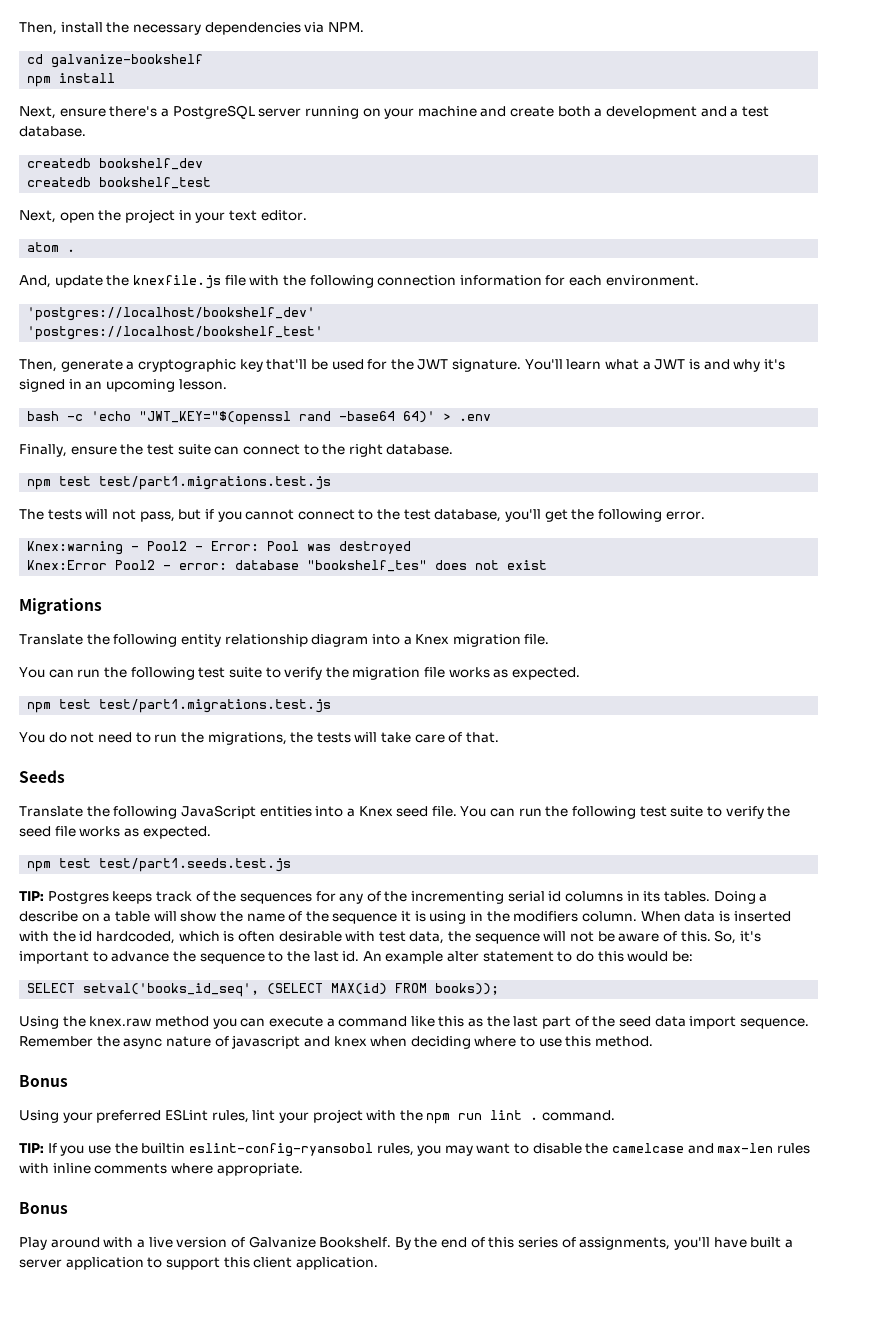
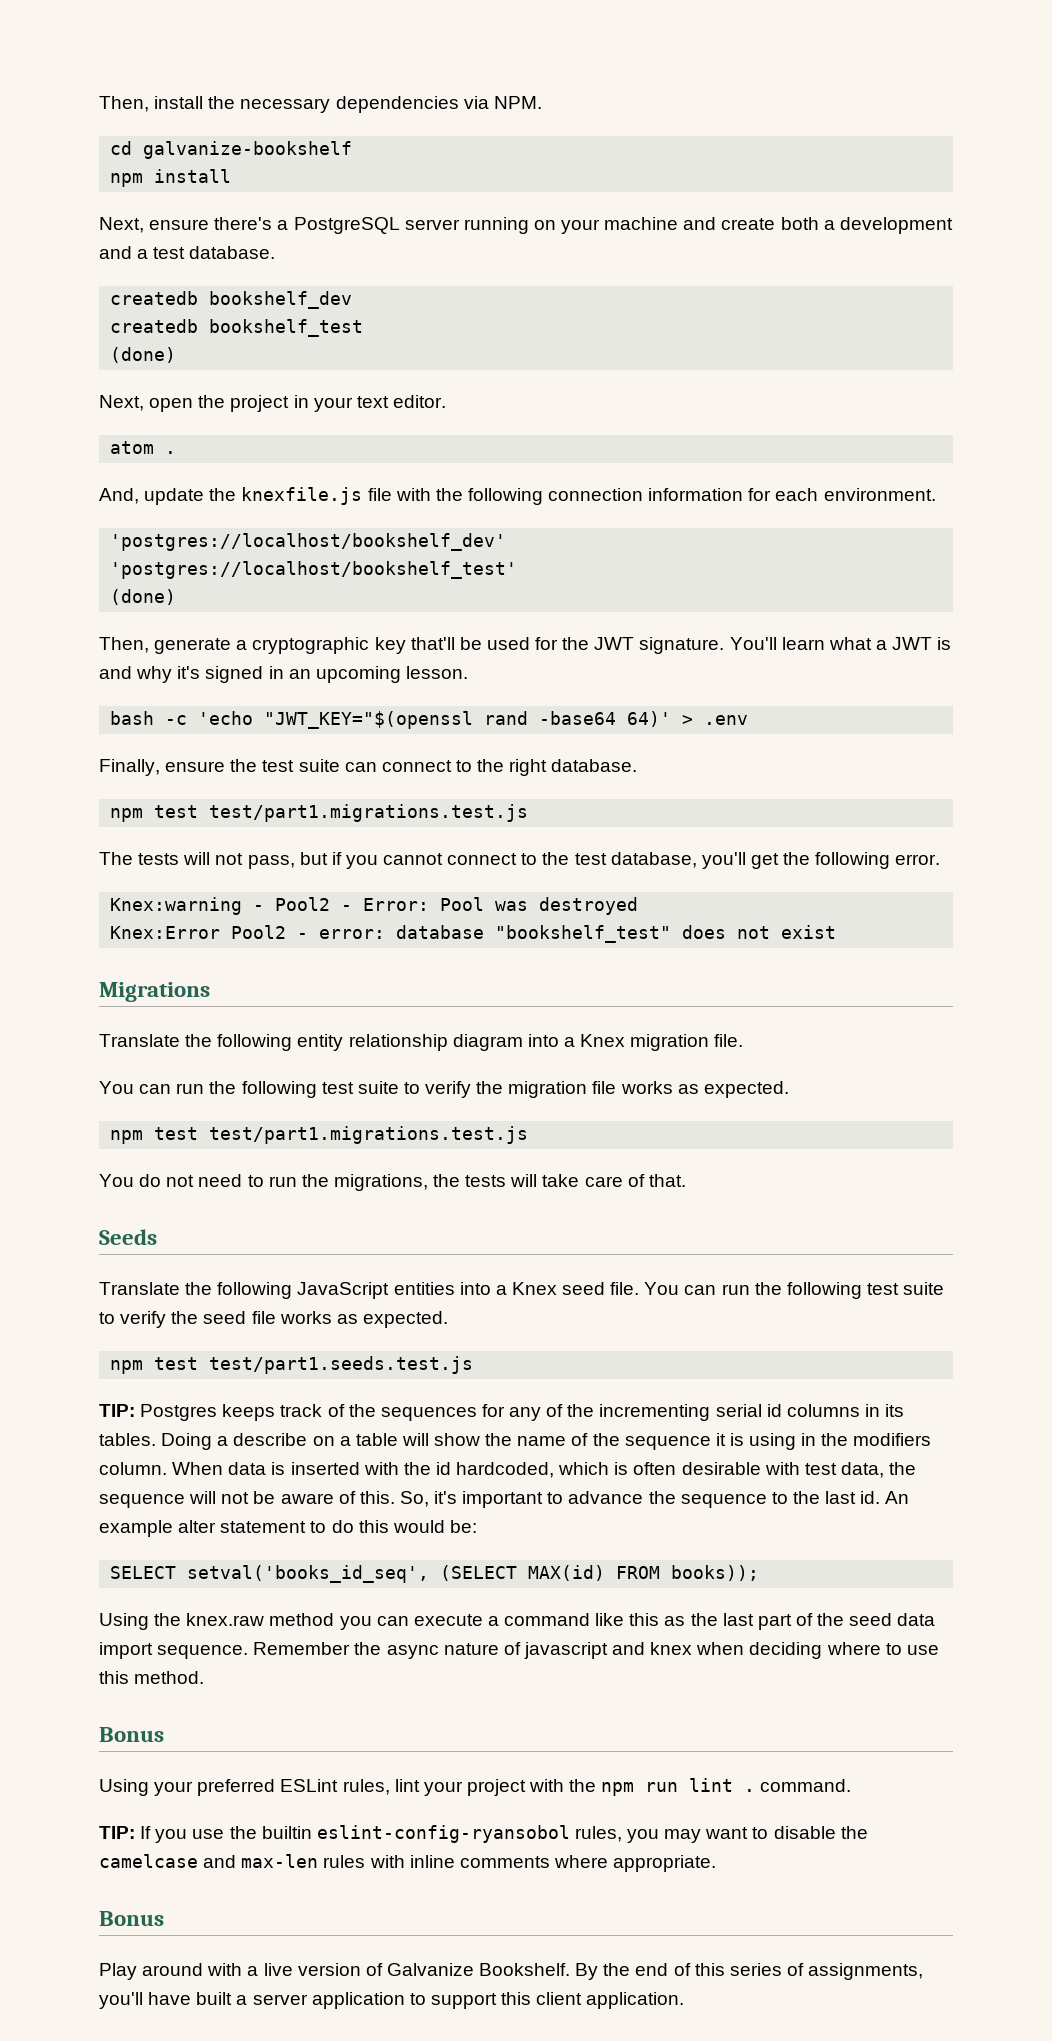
  createdb bookshelf_test
+ (done)
  'postgres://localhost/bookshelf_test'
+ (done)
- Knex:Error Pool2 - error: database "bookshelf_tes" does not exist
+ Knex:Error Pool2 - error: database "bookshelf_test" does not exist

